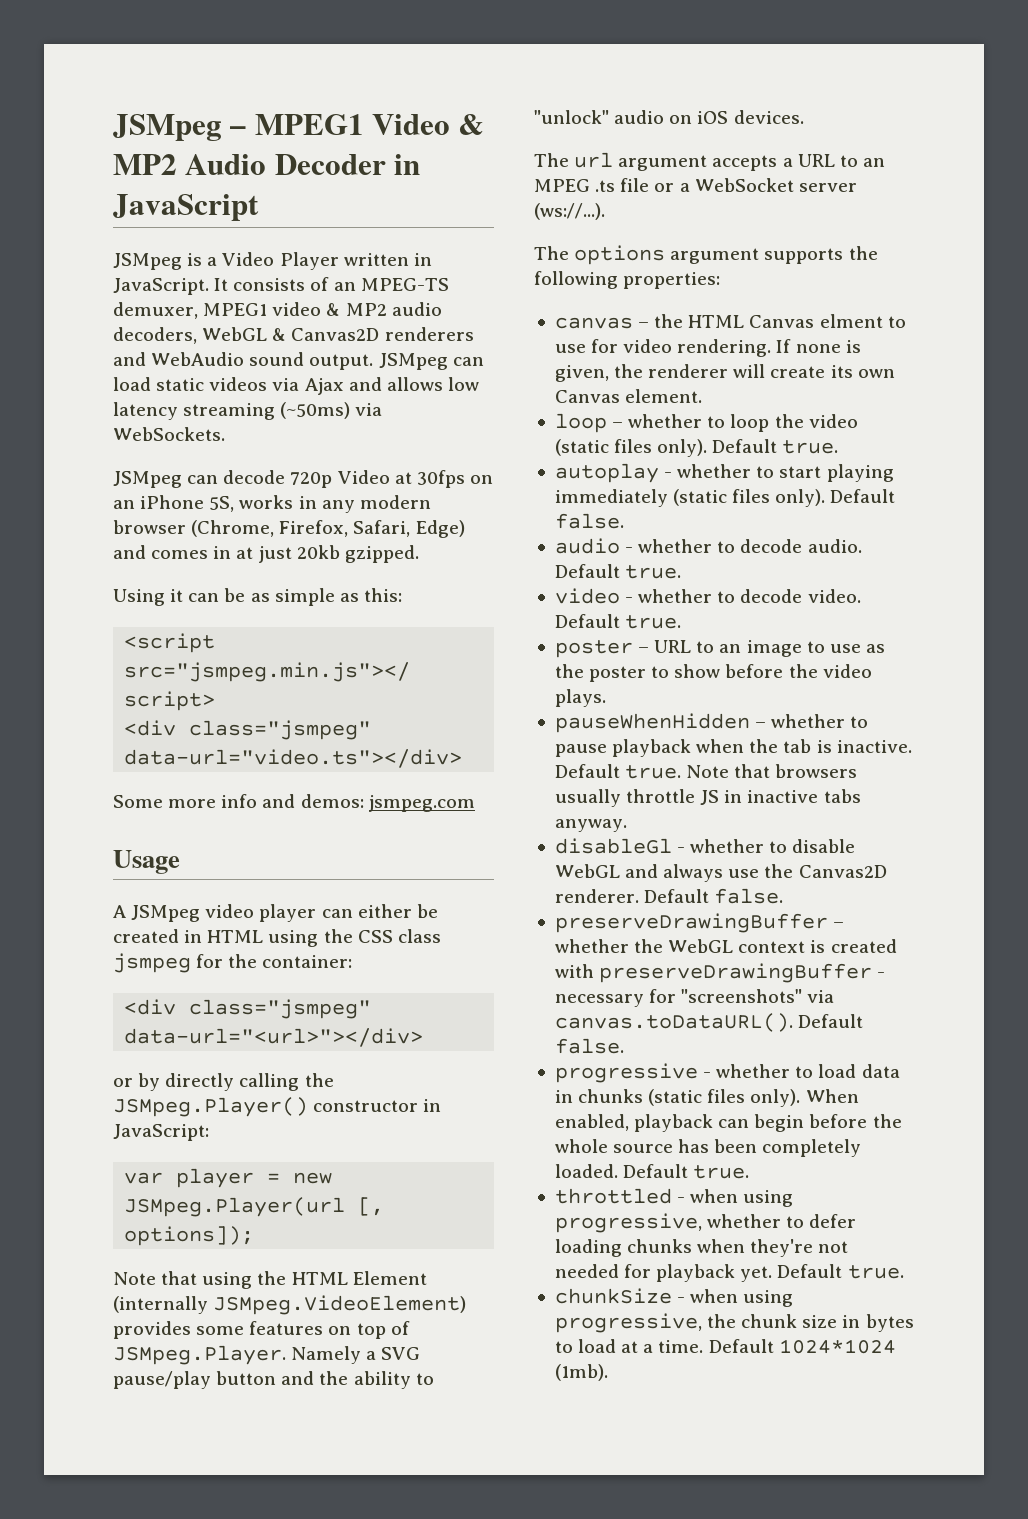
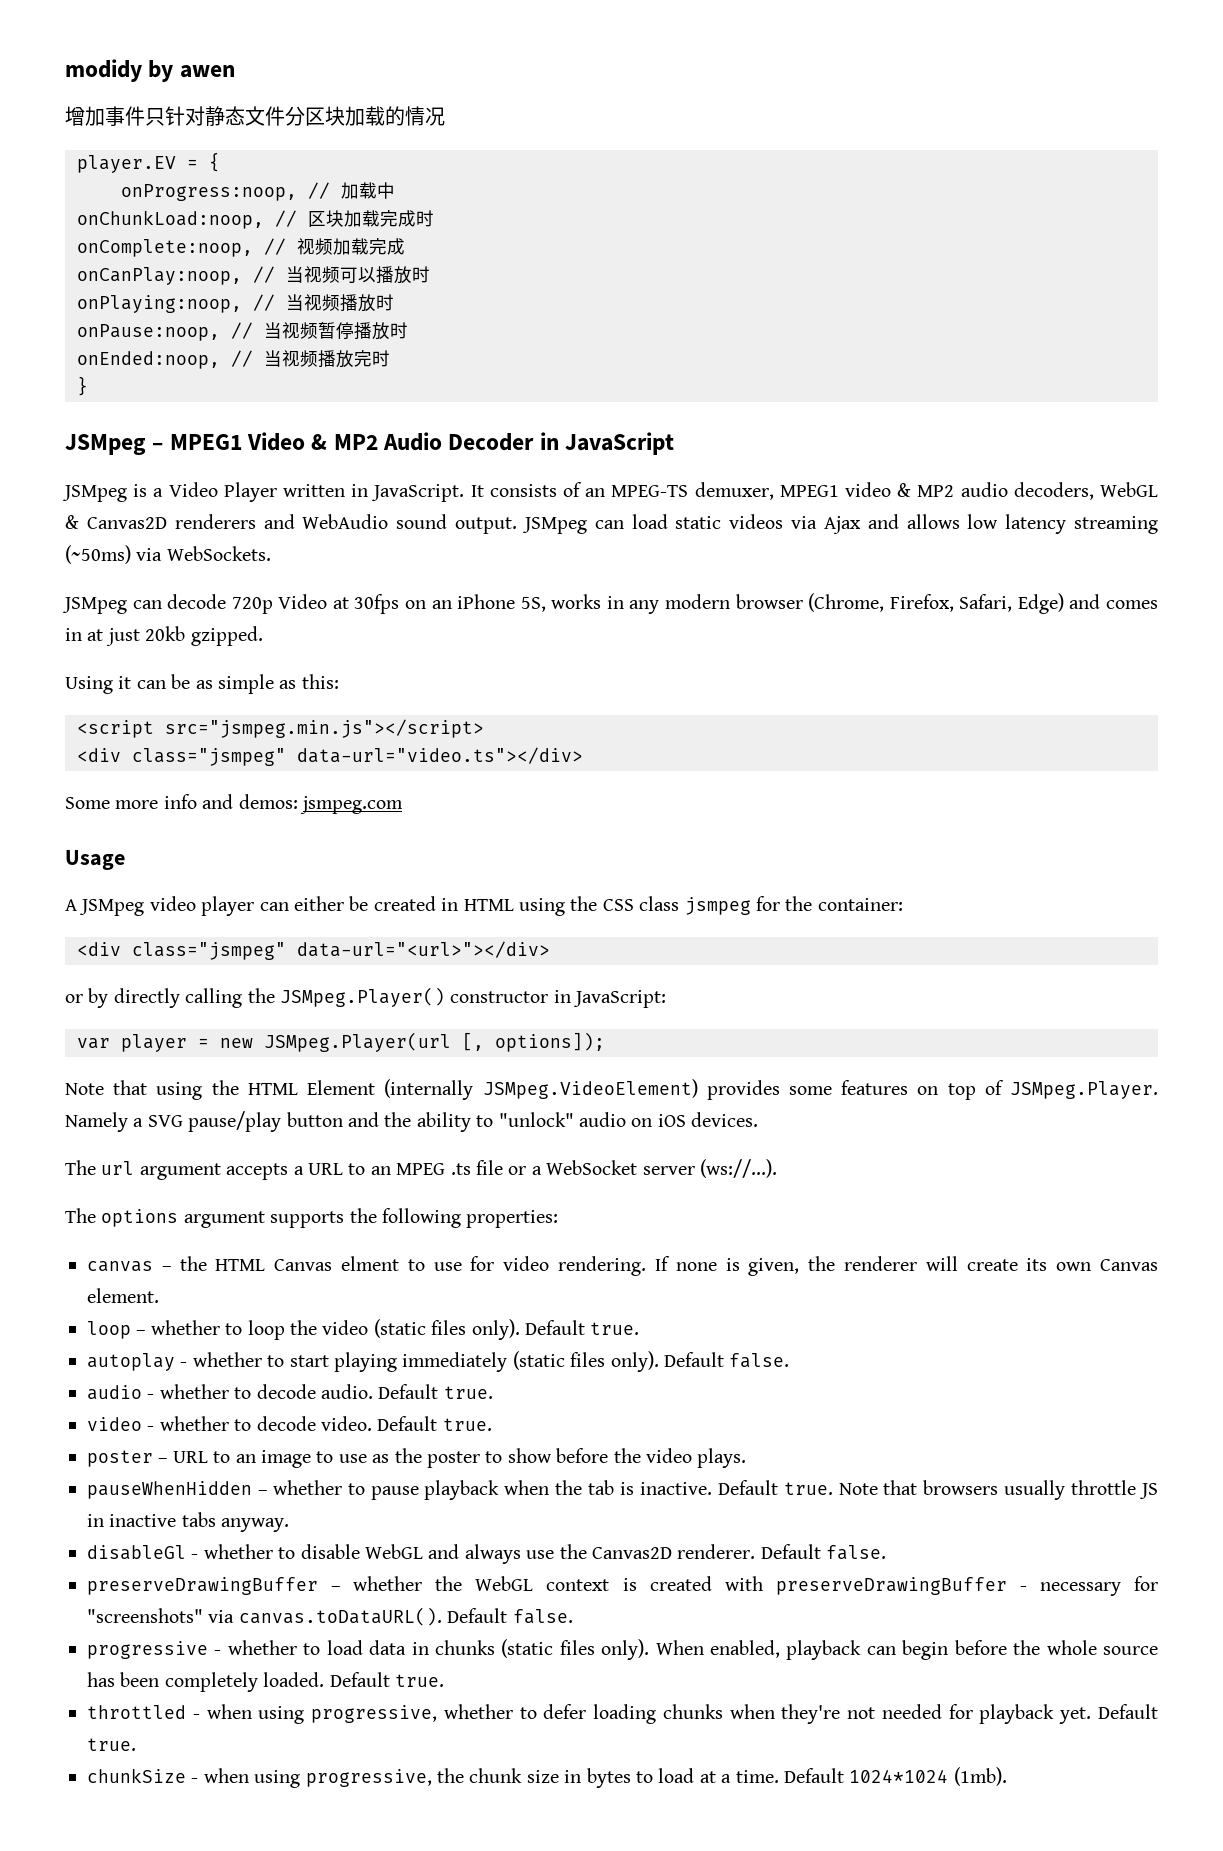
+ modidy by awen
+ 增加事件只针对静态文件分区块加载的情况
+ player.EV = {
+ onProgress:noop, // 加载中
+ onChunkLoad:noop, // 区块加载完成时
+ onComplete:noop, // 视频加载完成
+ onCanPlay:noop, // 当视频可以播放时
+ onPlaying:noop, // 当视频播放时
+ onPause:noop, // 当视频暂停播放时
+ onEnded:noop, // 当视频播放完时
+ }

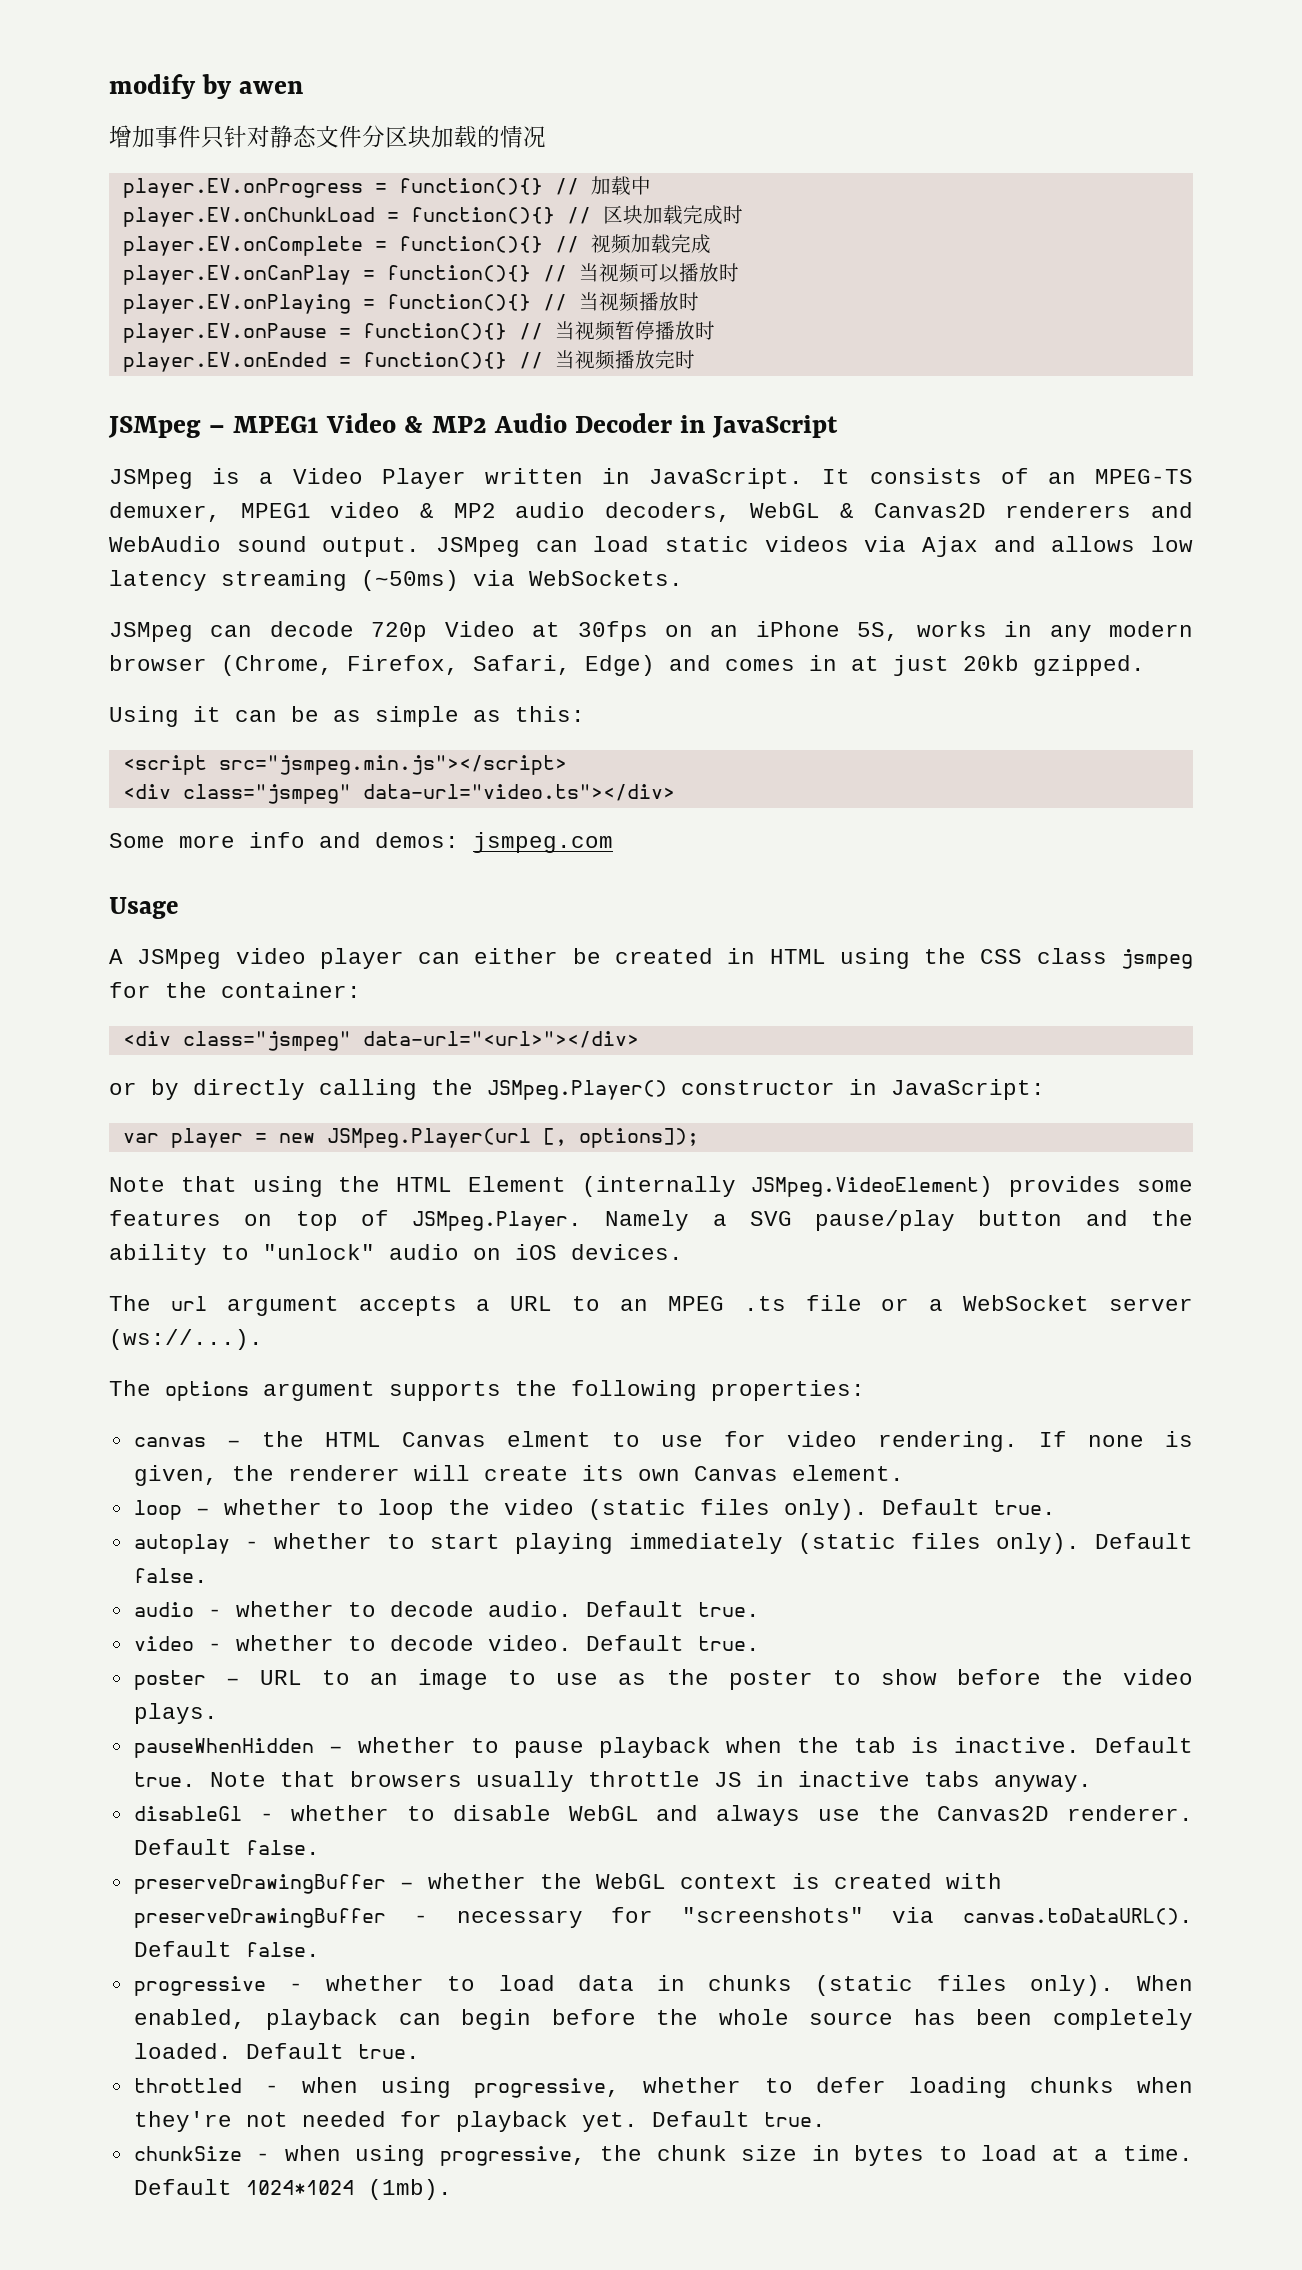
- modidy by awen
+ modify by awen
- player.EV = {
- onProgress:noop, // 加载中
+ player.EV.onProgress = function(){} // 加载中
- onChunkLoad:noop, // 区块加载完成时
+ player.EV.onChunkLoad = function(){} // 区块加载完成时
- onComplete:noop, // 视频加载完成
+ player.EV.onComplete = function(){} // 视频加载完成
- onCanPlay:noop, // 当视频可以播放时
+ player.EV.onCanPlay = function(){} // 当视频可以播放时
- onPlaying:noop, // 当视频播放时
+ player.EV.onPlaying = function(){} // 当视频播放时
- onPause:noop, // 当视频暂停播放时
+ player.EV.onPause = function(){} // 当视频暂停播放时
- onEnded:noop, // 当视频播放完时
+ player.EV.onEnded = function(){} // 当视频播放完时
- }

